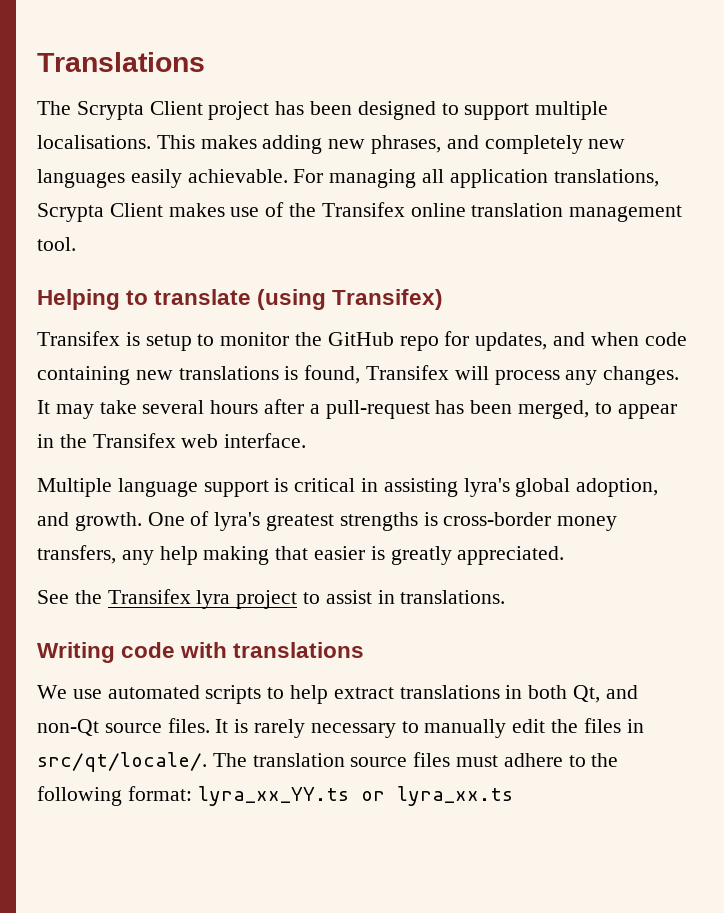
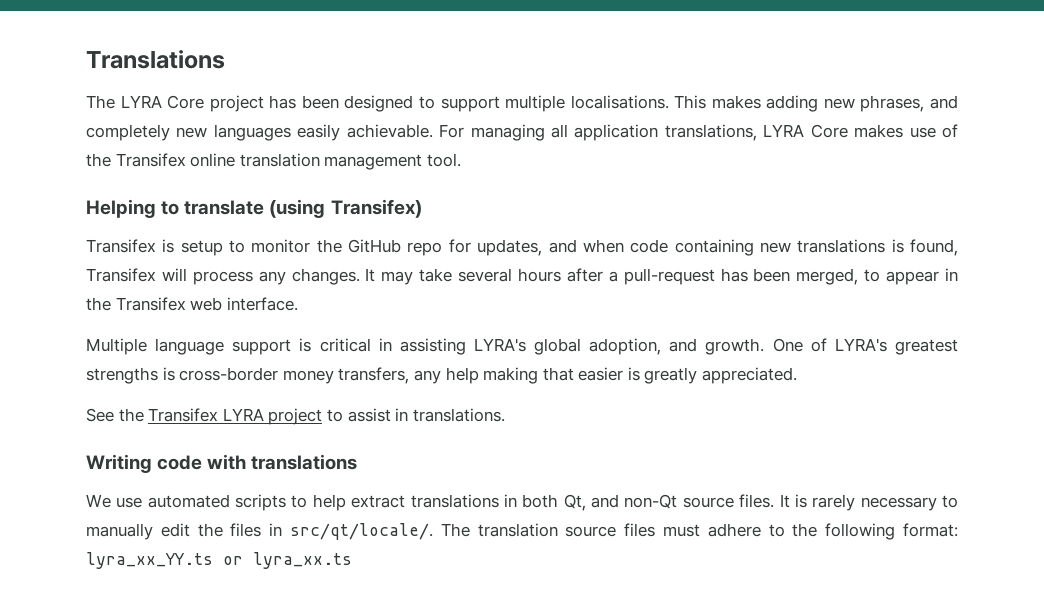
- The Scrypta Client project has been designed to support multiple localisations.
+ The LYRA Core project has been designed to support multiple localisations.
- For managing all application translations, Scrypta Client makes use of the Transifex online translation management tool.
+ For managing all application translations, LYRA Core makes use of the Transifex online translation management tool.
- Multiple language support is critical in assisting lyra's global adoption, and growth.
+ Multiple language support is critical in assisting LYRA's global adoption, and growth.
- One of lyra's greatest strengths is cross-border money transfers, any help making that easier is greatly appreciated.
+ One of LYRA's greatest strengths is cross-border money transfers, any help making that easier is greatly appreciated.
- See the Transifex lyra project to assist in translations.
+ See the Transifex LYRA project to assist in translations.

